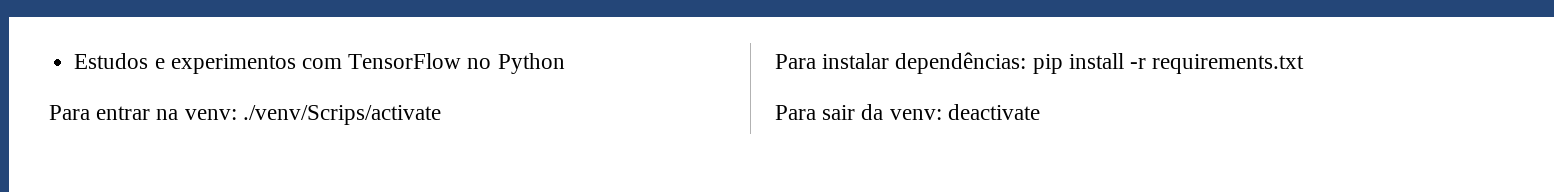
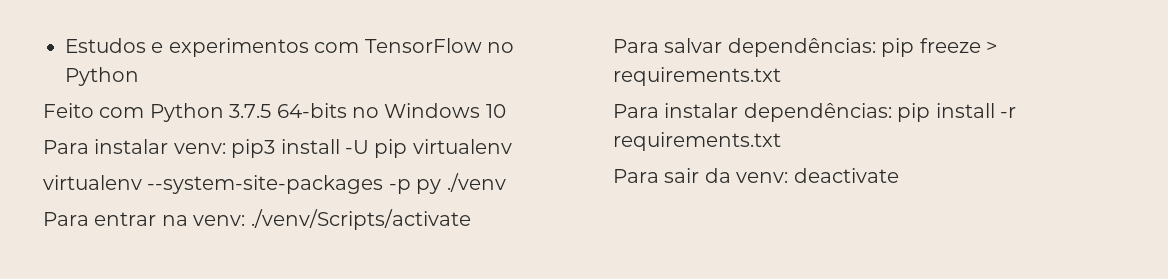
- Para entrar na venv: ./venv/Scrips/activate
+ Feito com Python 3.7.5 64-bits no Windows 10
+ Para instalar venv: pip3 install -U pip virtualenv
+ virtualenv --system-site-packages -p py ./venv
+ Para entrar na venv: ./venv/Scripts/activate
+ Para salvar dependências: pip freeze > requirements.txt

